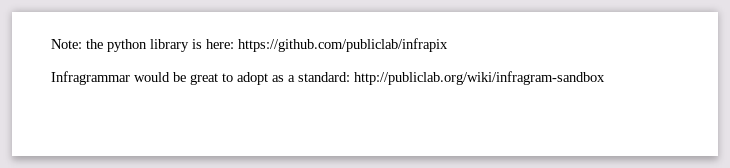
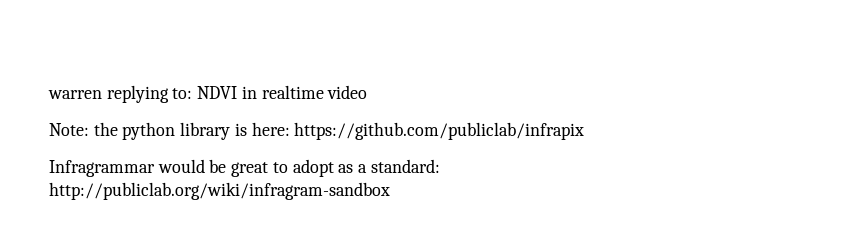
+ warren replying to: NDVI in realtime video

